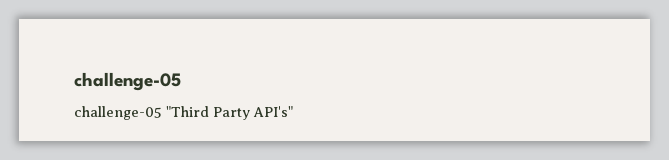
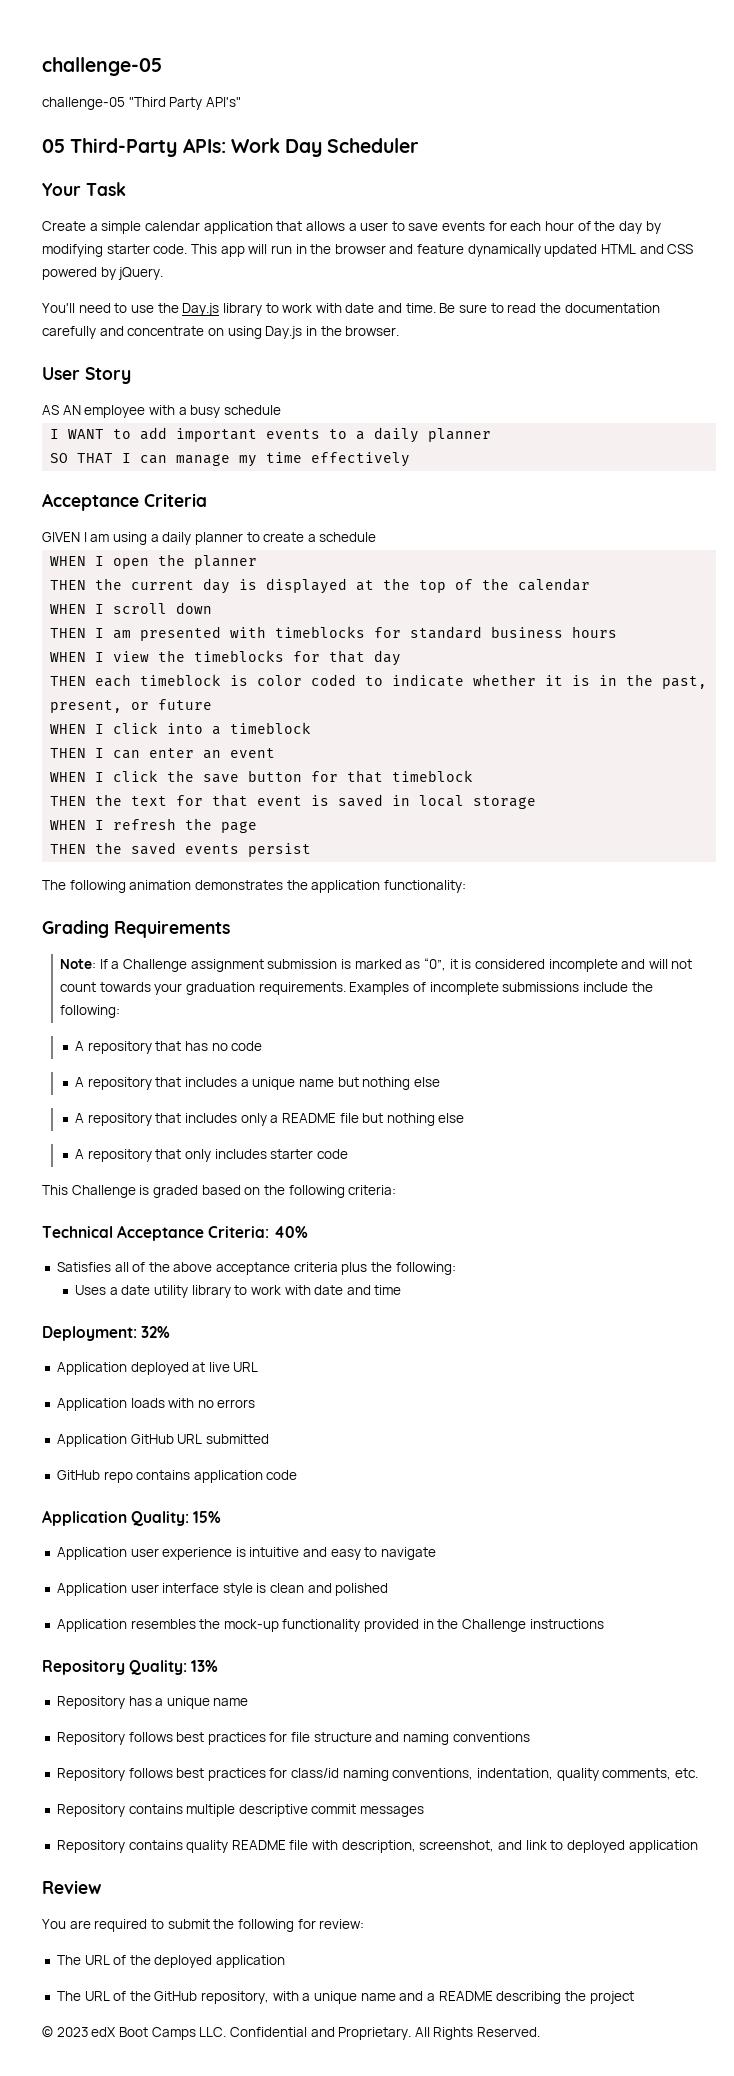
+ 05 Third-Party APIs: Work Day Scheduler
+ Your Task
+ Create a simple calendar application that allows a user to save events for each hour of the day by modifying starter code. This app will run in the browser and feature dynamically updated HTML and CSS powered by jQuery.
+ You'll need to use the Day.js library to work with date and time. Be sure to read the documentation carefully and concentrate on using Day.js in the browser.
+ User Story
+ AS AN employee with a busy schedule
+ I WANT to add important events to a daily planner
+ SO THAT I can manage my time effectively
+ Acceptance Criteria
+ GIVEN I am using a daily planner to create a schedule
+ WHEN I open the planner
+ THEN the current day is displayed at the top of the calendar
+ WHEN I scroll down
+ THEN I am presented with timeblocks for standard business hours
+ WHEN I view the timeblocks for that day
+ THEN each timeblock is color coded to indicate whether it is in the past, present, or future
+ WHEN I click into a timeblock
+ THEN I can enter an event
+ WHEN I click the save button for that timeblock
+ THEN the text for that event is saved in local storage
+ WHEN I refresh the page
+ THEN the saved events persist
+ The following animation demonstrates the application functionality:
+ Grading Requirements
+ Note: If a Challenge assignment submission is marked as “0”, it is considered incomplete and will not count towards your graduation requirements. Examples of incomplete submissions include the following:
+ A repository that has no code
+ A repository that includes a unique name but nothing else
+ A repository that includes only a README file but nothing else
+ A repository that only includes starter code
+ This Challenge is graded based on the following criteria:
+ Technical Acceptance Criteria: 40%
+ Satisfies all of the above acceptance criteria plus the following:
+ Uses a date utility library to work with date and time
+ Deployment: 32%
+ Application deployed at live URL
+ Application loads with no errors
+ Application GitHub URL submitted
+ GitHub repo contains application code
+ Application Quality: 15%
+ Application user experience is intuitive and easy to navigate
+ Application user interface style is clean and polished
+ Application resembles the mock-up functionality provided in the Challenge instructions
+ Repository Quality: 13%
+ Repository has a unique name
+ Repository follows best practices for file structure and naming conventions
+ Repository follows best practices for class/id naming conventions, indentation, quality comments, etc.
+ Repository contains multiple descriptive commit messages
+ Repository contains quality README file with description, screenshot, and link to deployed application
+ Review
+ You are required to submit the following for review:
+ The URL of the deployed application
+ The URL of the GitHub repository, with a unique name and a README describing the project
+ © 2023 edX Boot Camps LLC. Confidential and Proprietary. All Rights Reserved.

